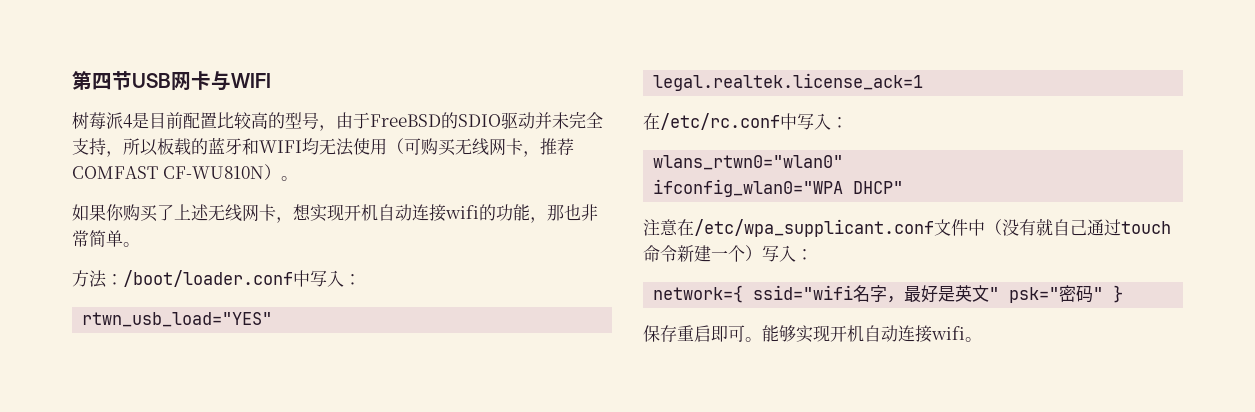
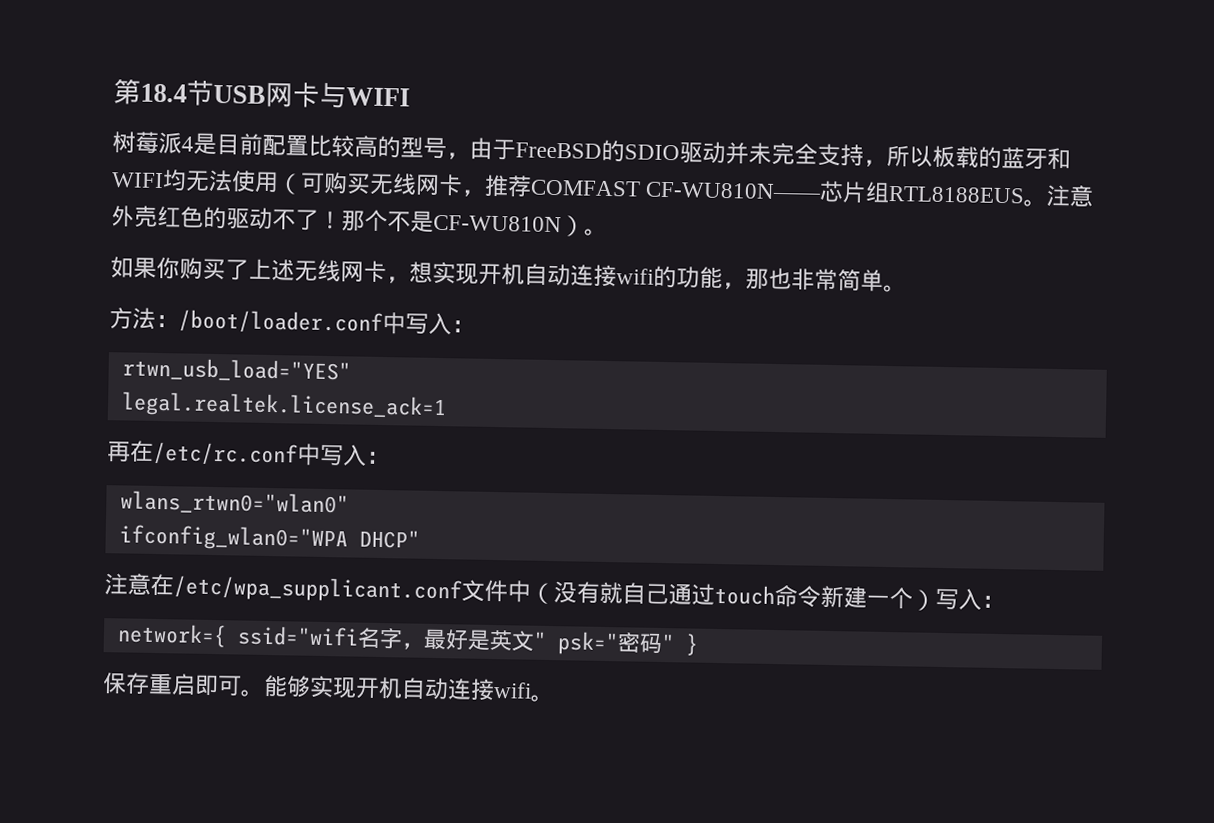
- 第四节USB网卡与WIFI
+ 第18.4节USB网卡与WIFI
- 树莓派4是目前配置比较高的型号，由于FreeBSD的SDIO驱动并未完全支持，所以板载的蓝牙和WIFI均无法使用（可购买无线网卡，推荐COMFAST CF-WU810N）。
+ 树莓派4是目前配置比较高的型号，由于FreeBSD的SDIO驱动并未完全支持，所以板载的蓝牙和WIFI均无法使用（可购买无线网卡，推荐COMFAST CF-WU810N——芯片组RTL8188EUS。注意外壳红色的驱动不了！那个不是CF-WU810N）。
- 在/etc/rc.conf中写入：
+ 再在/etc/rc.conf中写入：

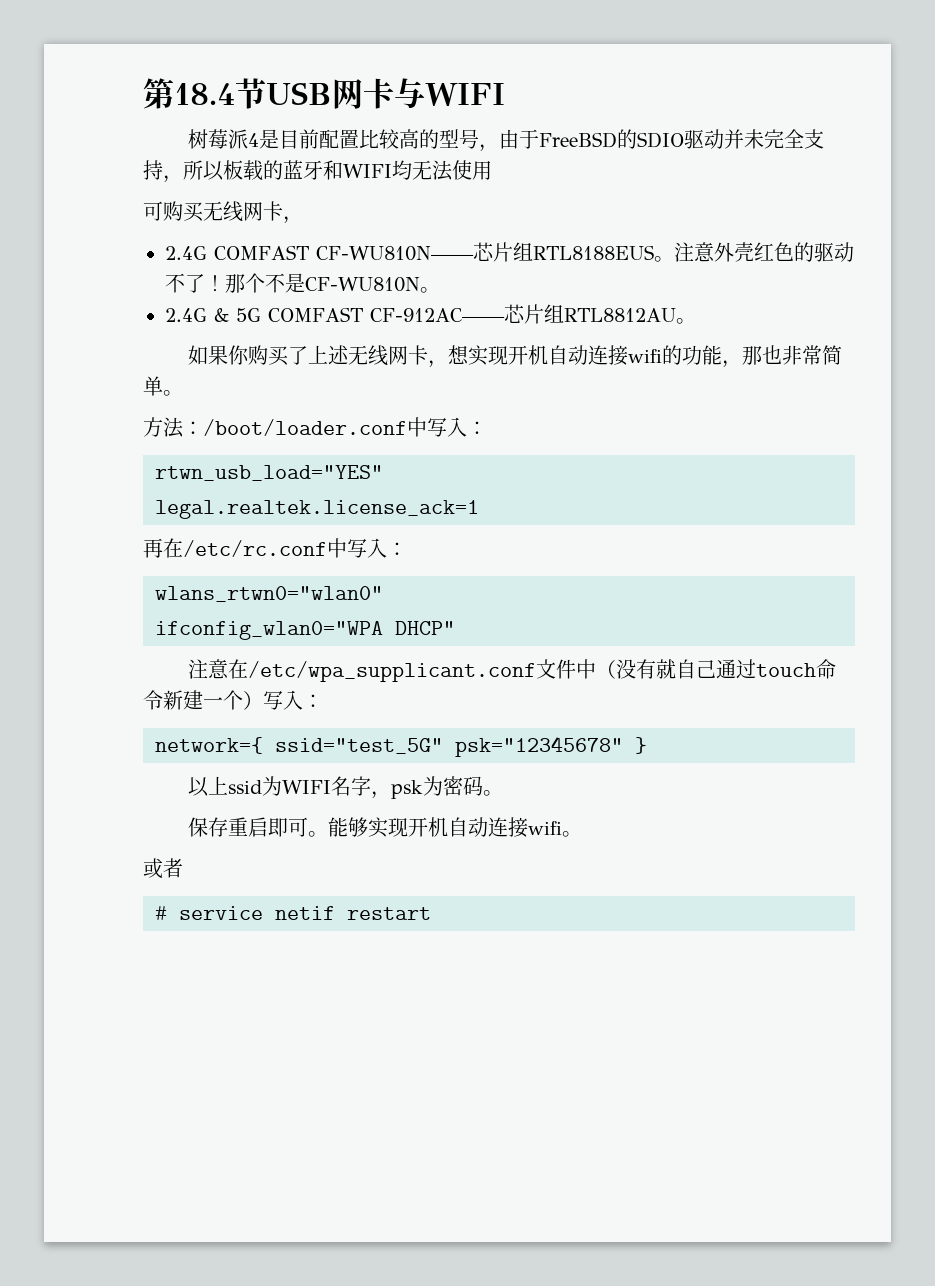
- 树莓派4是目前配置比较高的型号，由于FreeBSD的SDIO驱动并未完全支持，所以板载的蓝牙和WIFI均无法使用（可购买无线网卡，推荐COMFAST CF-WU810N——芯片组RTL8188EUS。
+ 树莓派4是目前配置比较高的型号，由于FreeBSD的SDIO驱动并未完全支持，所以板载的蓝牙和WIFI均无法使用
+ 可购买无线网卡，
+ 2.4G COMFAST CF-WU810N——芯片组RTL8188EUS。
- 那个不是CF-WU810N）。
+ 那个不是CF-WU810N。
+ 2.4G & 5G COMFAST CF-912AC——芯片组RTL8812AU。
- network={ ssid="wifi名字，最好是英文" psk="密码" }
+ network={ ssid="test_5G" psk="12345678" }
+ 以上ssid为WIFI名字，psk为密码。
+ 或者
+ # service netif restart

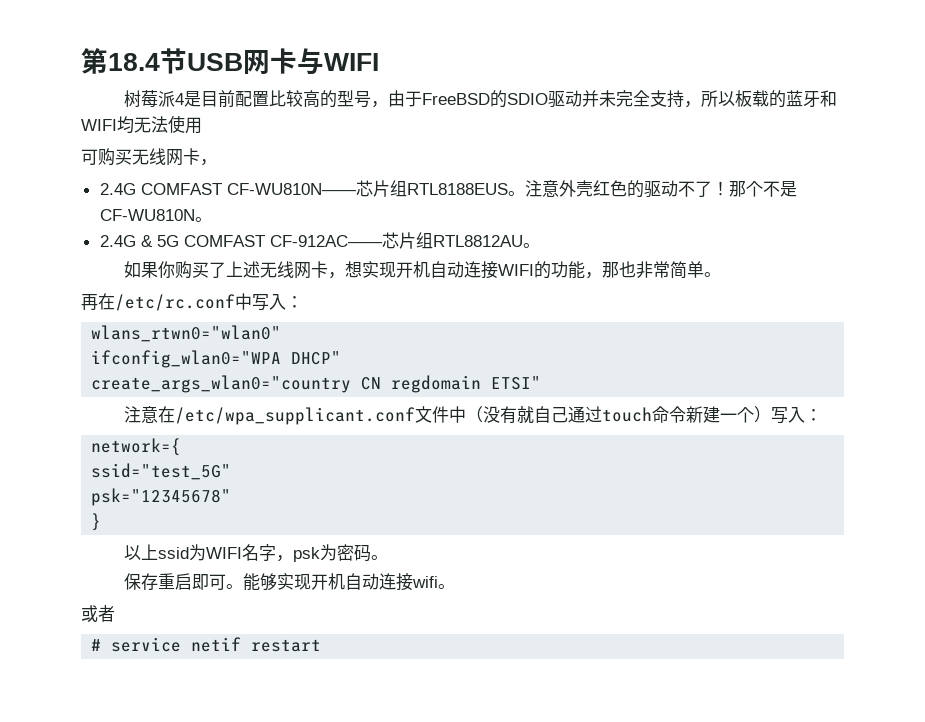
- 如果你购买了上述无线网卡，想实现开机自动连接wifi的功能，那也非常简单。
+ 如果你购买了上述无线网卡，想实现开机自动连接WIFI的功能，那也非常简单。
- 方法：/boot/loader.conf中写入：
- rtwn_usb_load="YES"
- legal.realtek.license_ack=1
+ create_args_wlan0="country CN regdomain ETSI"
- network={ ssid="test_5G" psk="12345678" }
+ network={
+ ssid="test_5G"
+ psk="12345678"
+ }

